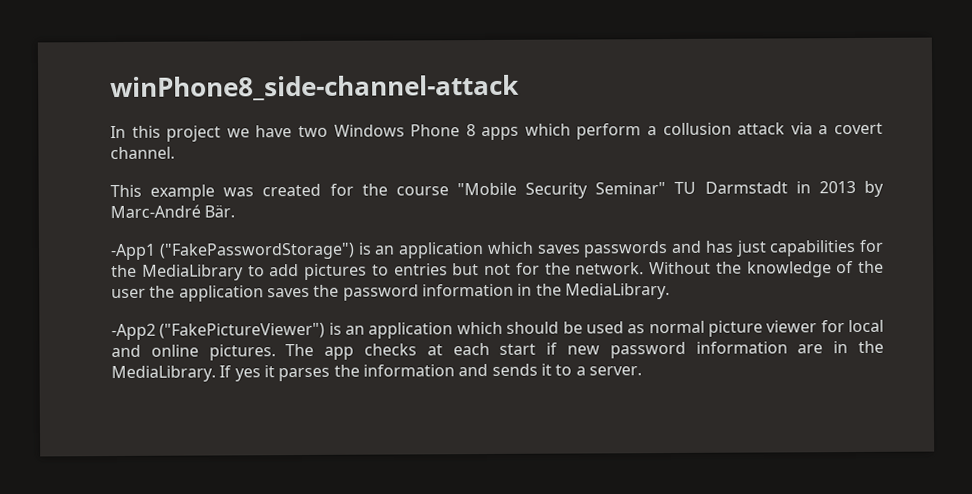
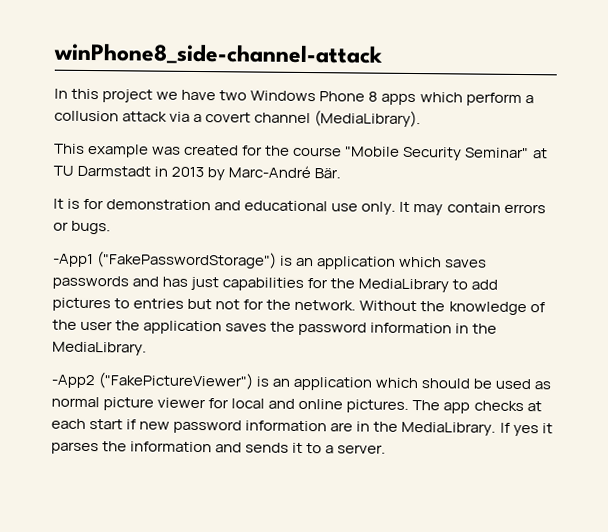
- In this project we have two Windows Phone 8 apps which perform a collusion attack via a covert channel.
+ In this project we have two Windows Phone 8 apps which perform a collusion attack via a covert channel (MediaLibrary).
- This example was created for the course "Mobile Security Seminar" TU Darmstadt in 2013 by Marc-André Bär.
+ This example was created for the course "Mobile Security Seminar" at TU Darmstadt in 2013 by Marc-André Bär.
+ It is for demonstration and educational use only. It may contain errors or bugs.

